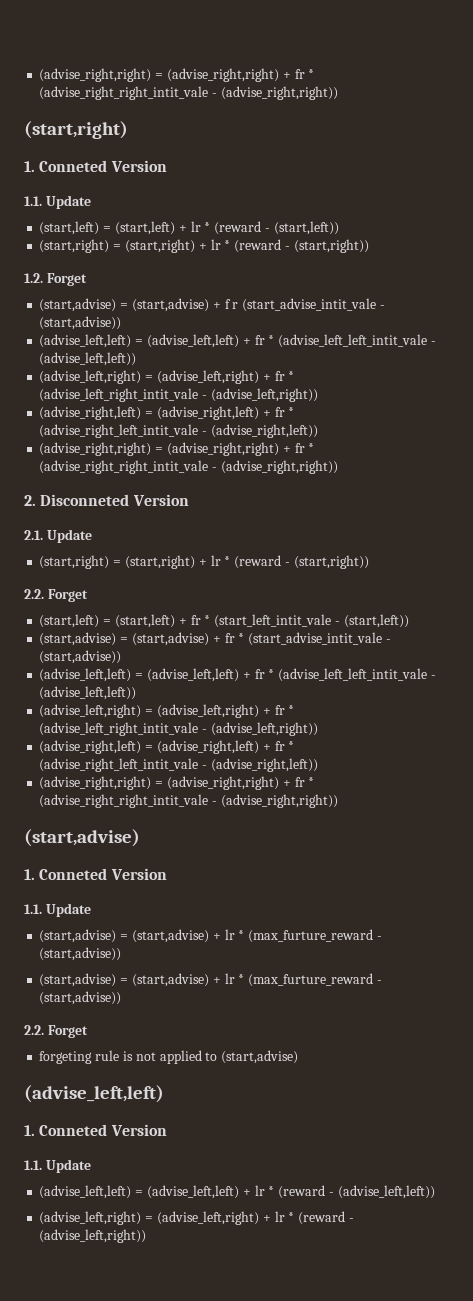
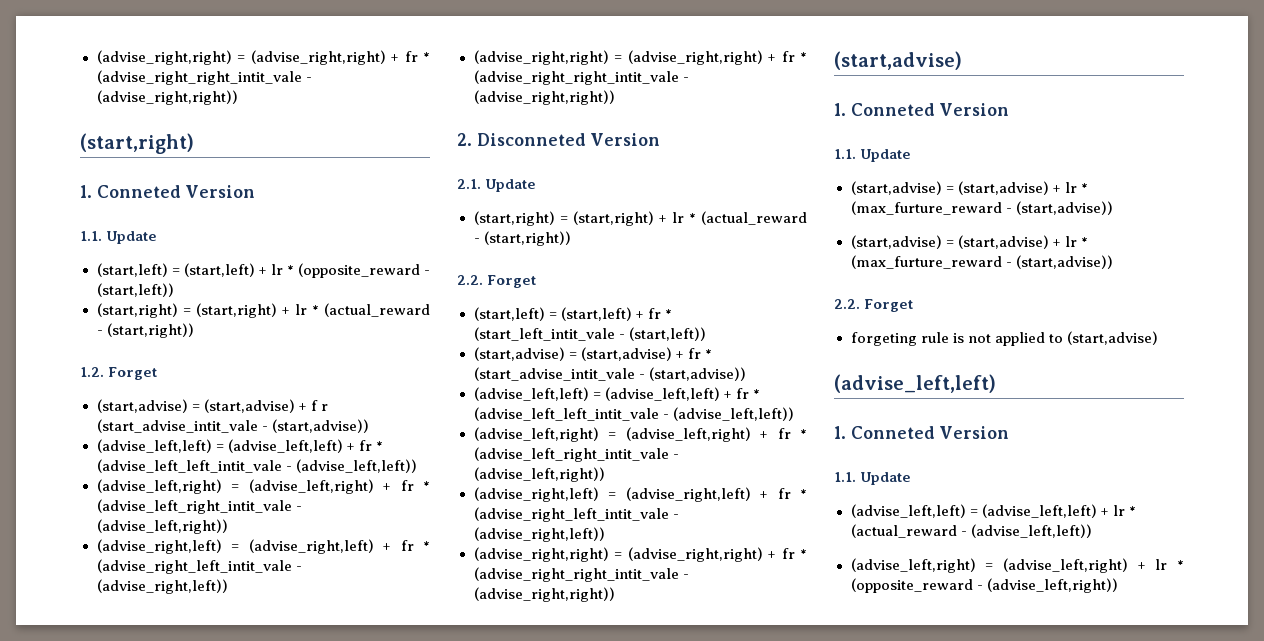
- (start,left) = (start,left) + lr * (reward - (start,left))
- (start,right) = (start,right) + lr * (reward - (start,right))
+ (start,left) = (start,left) + lr * (opposite_reward - (start,left))
+ (start,right) = (start,right) + lr * (actual_reward - (start,right))
  2.1. Update
- (start,right) = (start,right) + lr * (reward - (start,right))
+ (start,right) = (start,right) + lr * (actual_reward - (start,right))
- (advise_left,left) = (advise_left,left) + lr * (reward - (advise_left,left))
+ (advise_left,left) = (advise_left,left) + lr * (actual_reward - (advise_left,left))
- (advise_left,right) = (advise_left,right) + lr * (reward - (advise_left,right))
+ (advise_left,right) = (advise_left,right) + lr * (opposite_reward - (advise_left,right))

